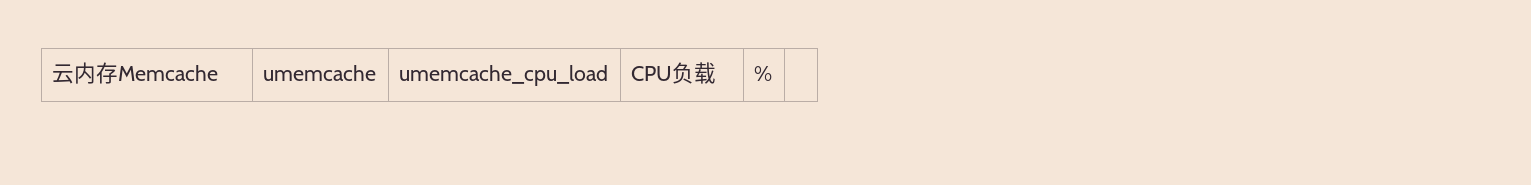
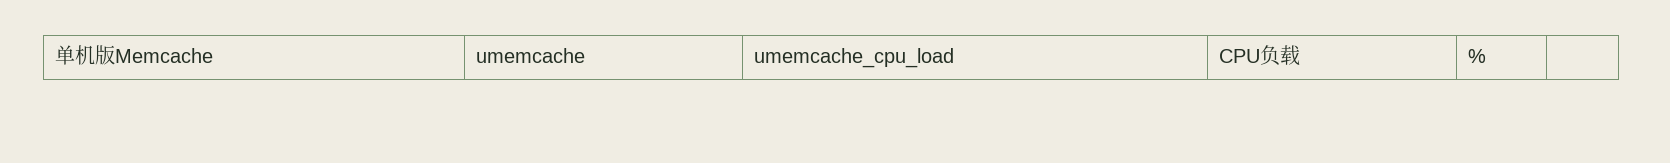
- 云内存Memcache | umemcache | umemcache_cpu_load | CPU负载 | % |
+ 单机版Memcache | umemcache | umemcache_cpu_load | CPU负载 | % |

